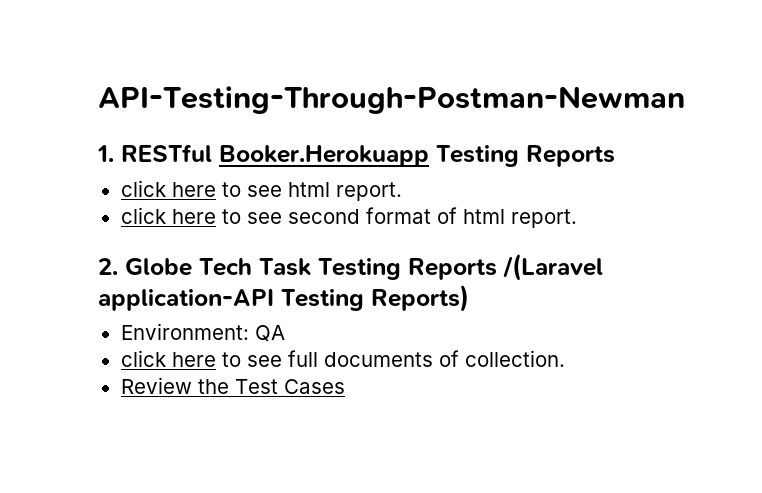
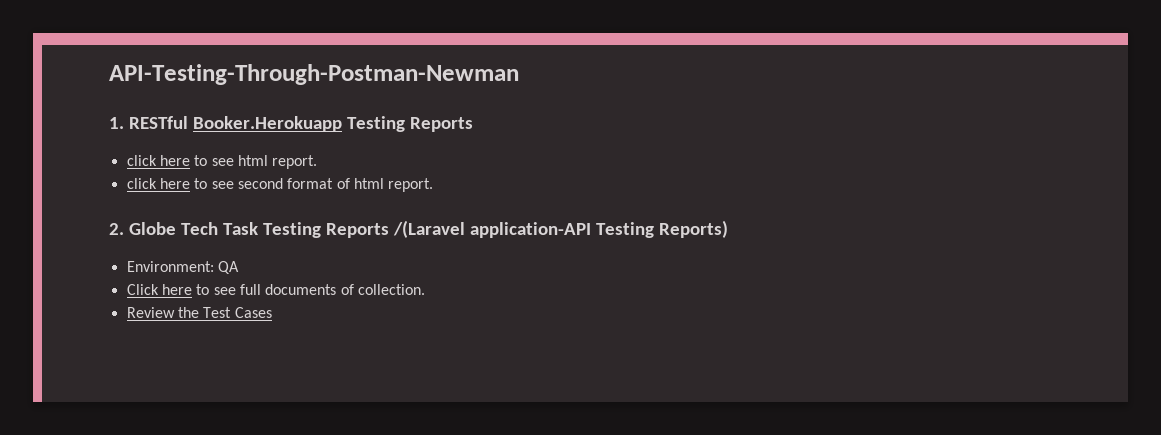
- click here to see full documents of collection.
+ Click here to see full documents of collection.

